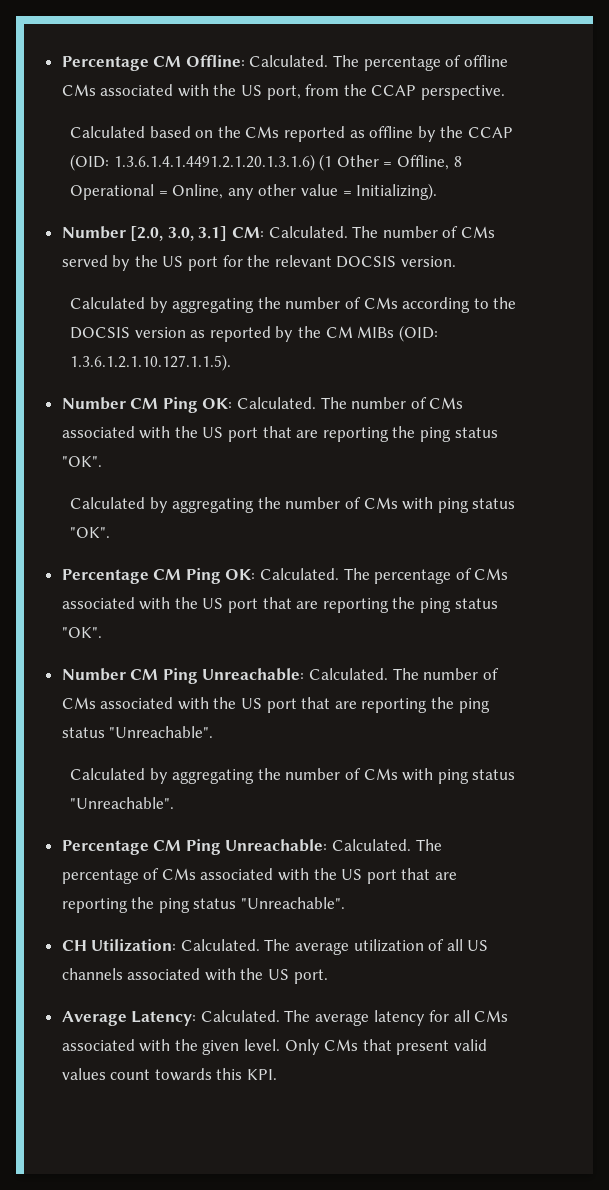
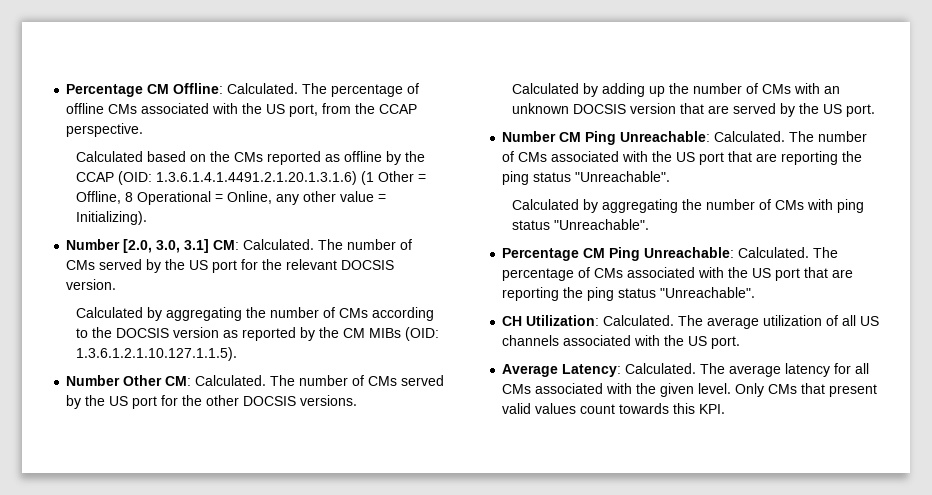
- Number CM Ping OK: Calculated. The number of CMs associated with the US port that are reporting the ping status "OK".
- Calculated by aggregating the number of CMs with ping status "OK".
- Percentage CM Ping OK: Calculated. The percentage of CMs associated with the US port that are reporting the ping status "OK".
+ Number Other CM: Calculated. The number of CMs served by the US port for the other DOCSIS versions.
+ Calculated by adding up the number of CMs with an unknown DOCSIS version that are served by the US port.

